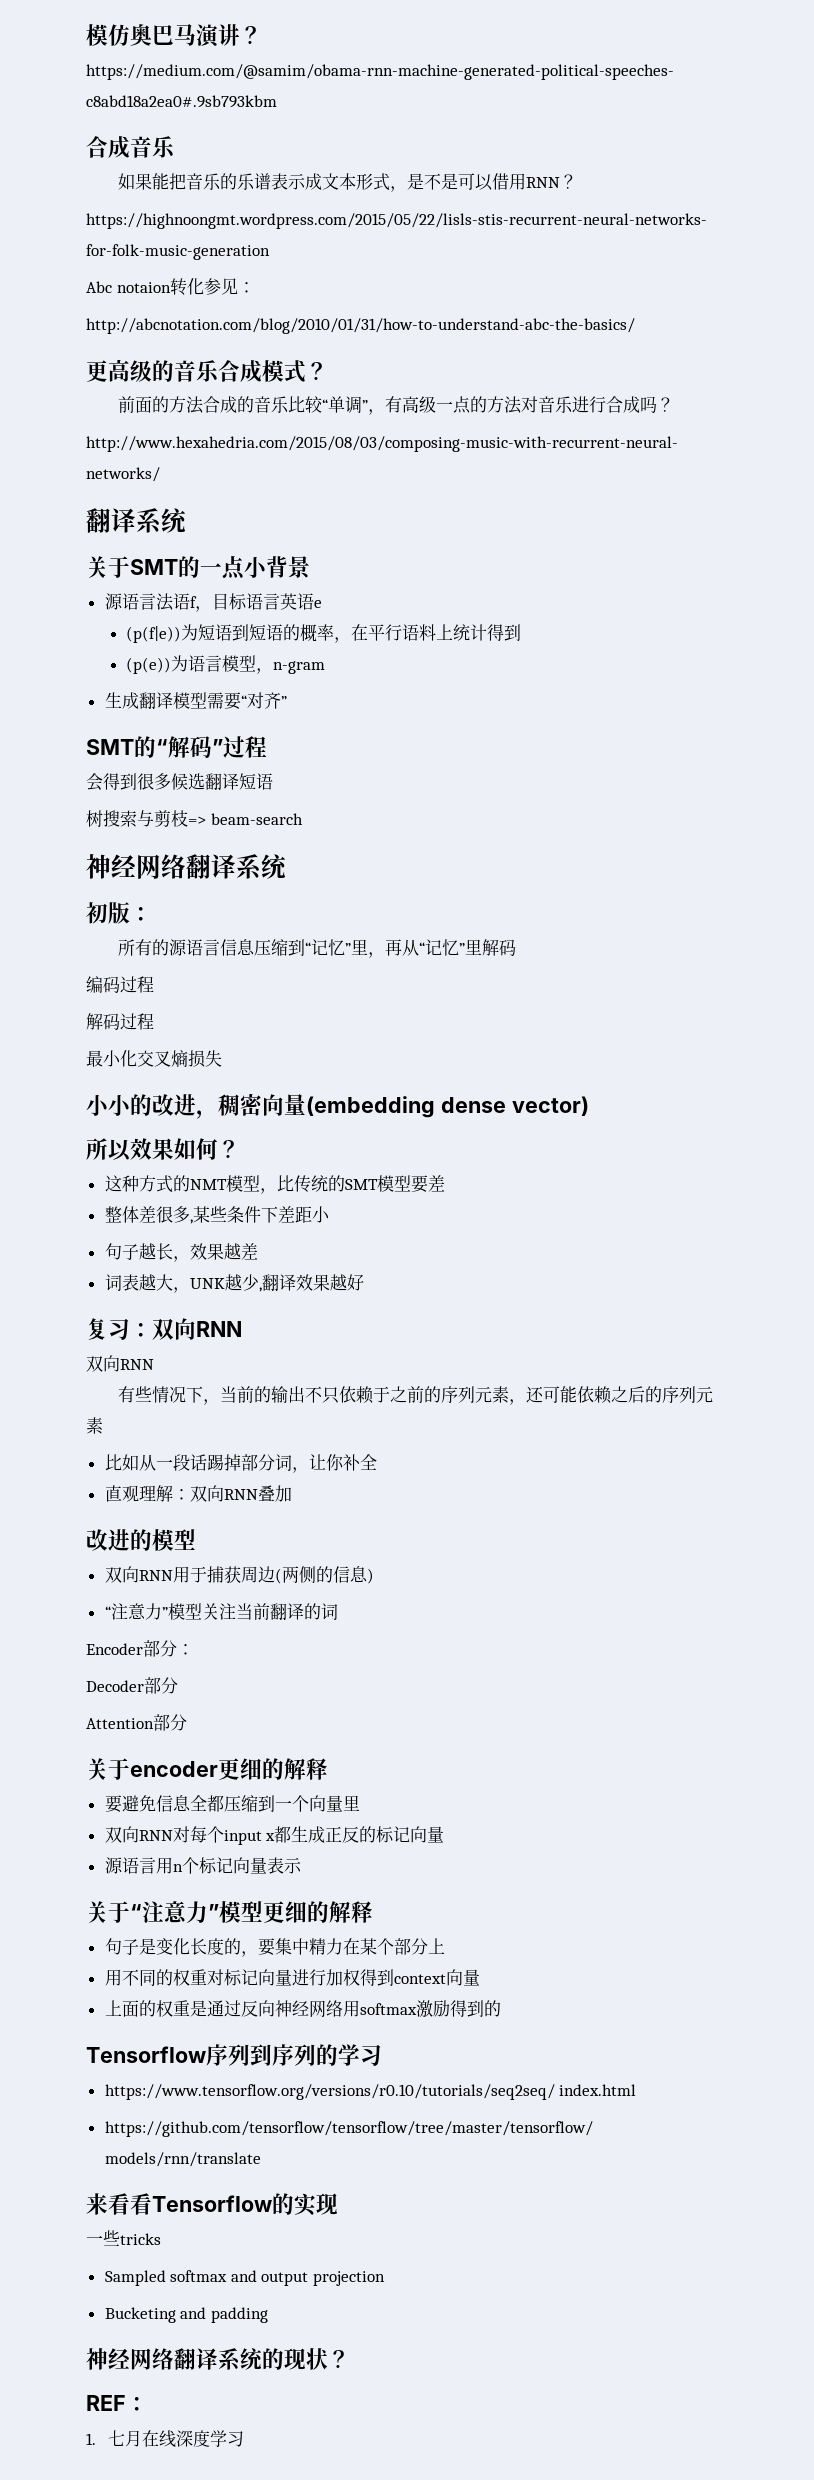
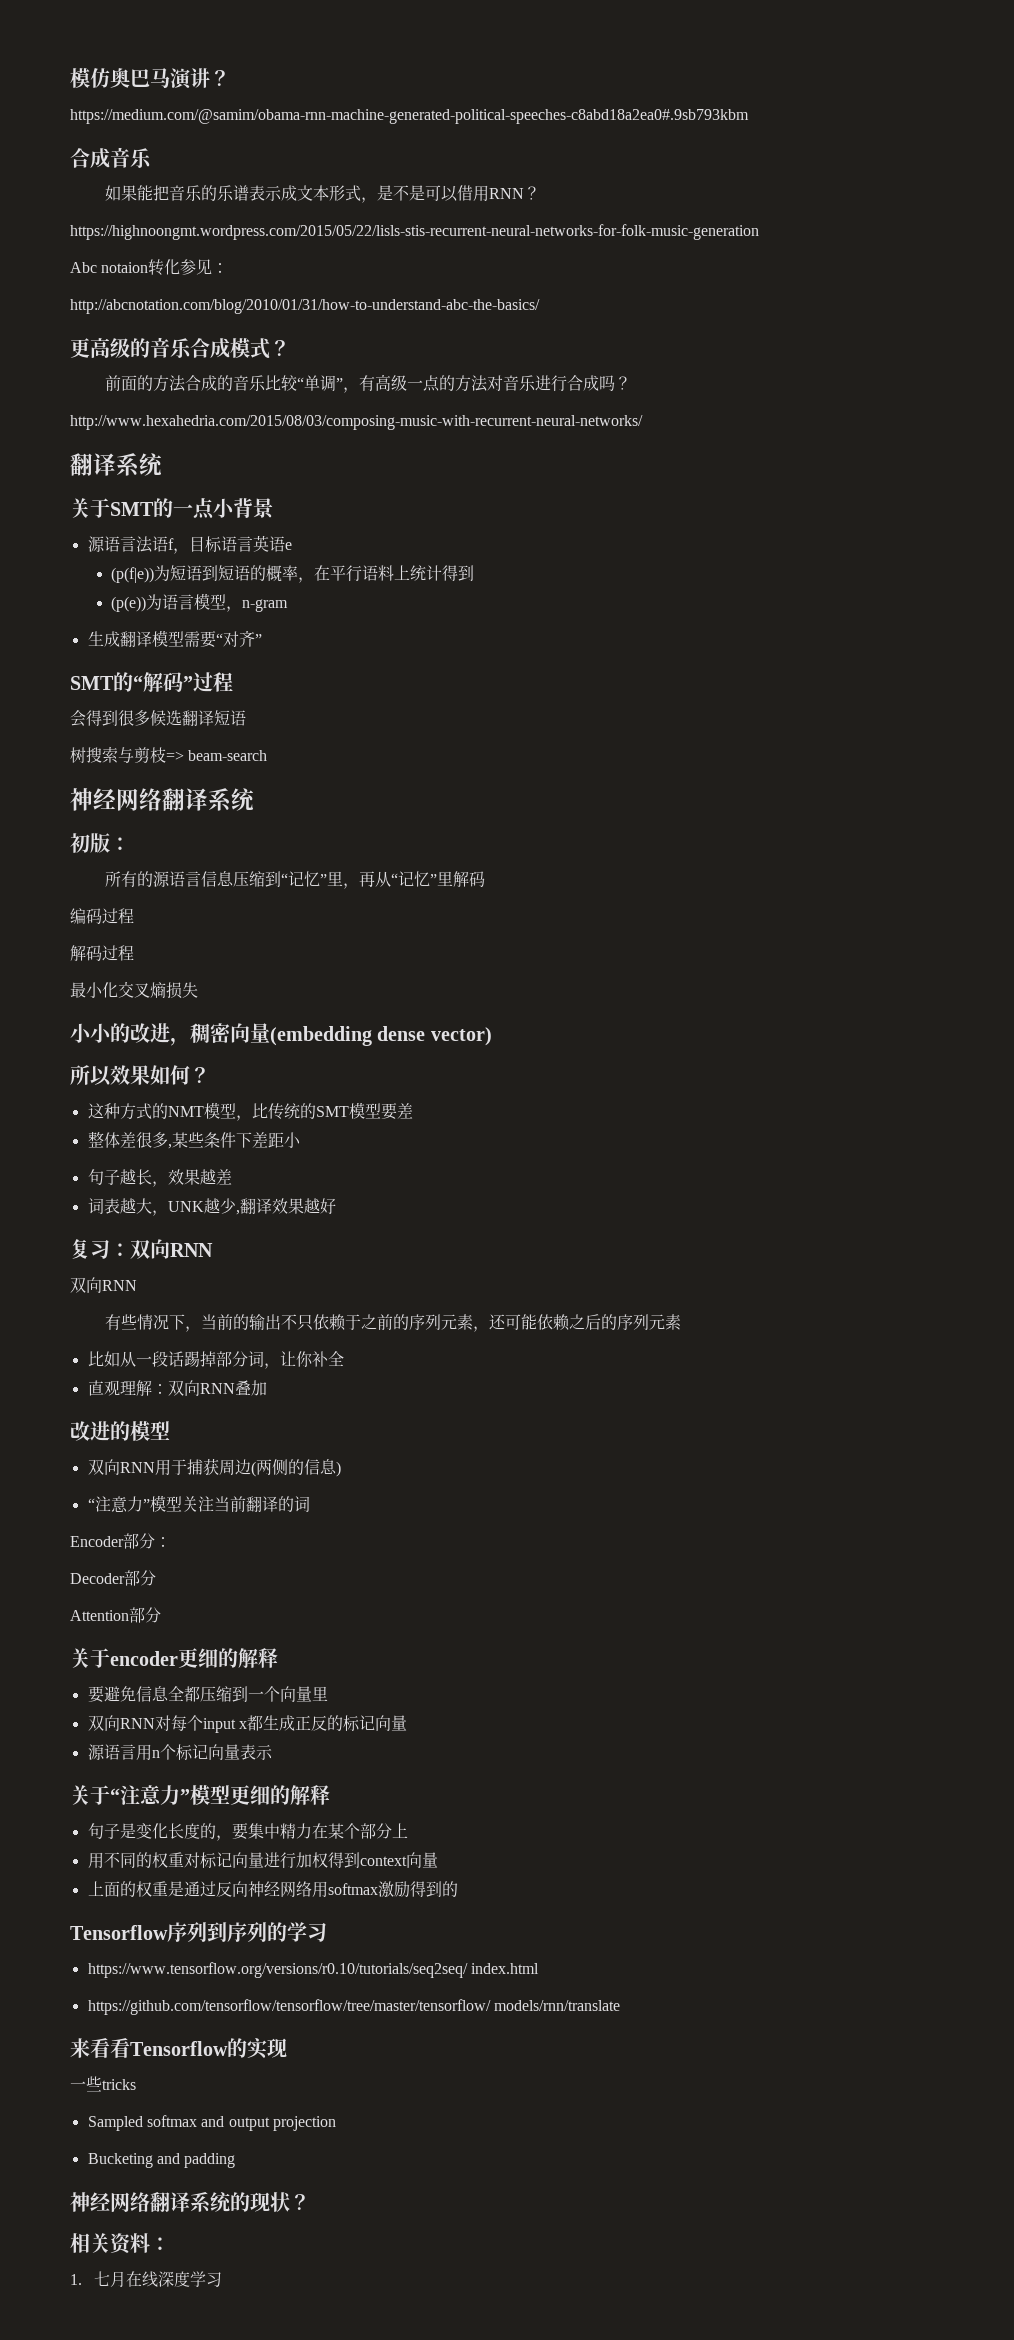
- REF：
+ 相关资料：

